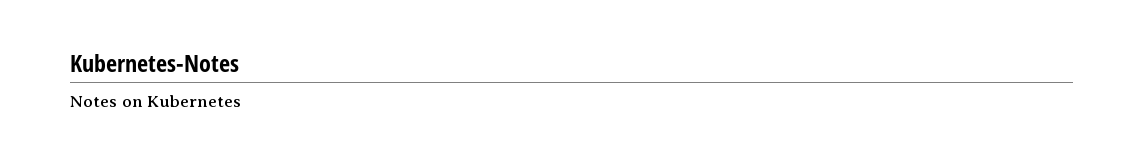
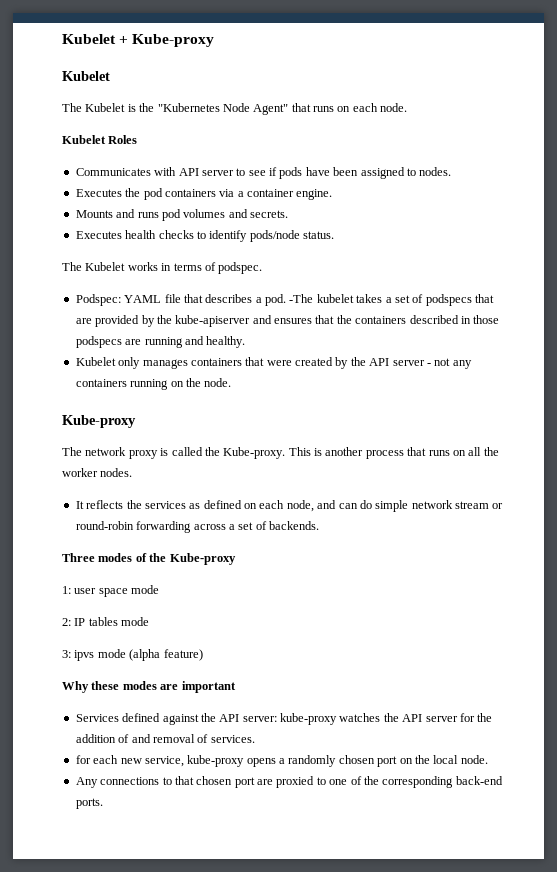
- Kubernetes-Notes
- Notes on Kubernetes
+ Kubelet + Kube-proxy
+ Kubelet
+ The Kubelet is the "Kubernetes Node Agent" that runs on each node.
+ Kubelet Roles
+ Communicates with API server to see if pods have been assigned to nodes.
+ Executes the pod containers via a container engine.
+ Mounts and runs pod volumes and secrets.
+ Executes health checks to identify pods/node status.
+ The Kubelet works in terms of podspec.
+ Podspec: YAML file that describes a pod. -The kubelet takes a set of podspecs that are provided by the kube-apiserver and ensures that the containers described in those podspecs are running and healthy.
+ Kubelet only manages containers that were created by the API server - not any containers running on the node.
+ Kube-proxy
+ The network proxy is called the Kube-proxy. This is another process that runs on all the worker nodes.
+ It reflects the services as defined on each node, and can do simple network stream or round-robin forwarding across a set of backends.
+ Three modes of the Kube-proxy
+ 1: user space mode
+ 2: IP tables mode
+ 3: ipvs mode (alpha feature)
+ Why these modes are important
+ Services defined against the API server: kube-proxy watches the API server for the addition of and removal of services.
+ for each new service, kube-proxy opens a randomly chosen port on the local node.
+ Any connections to that chosen port are proxied to one of the corresponding back-end ports.

